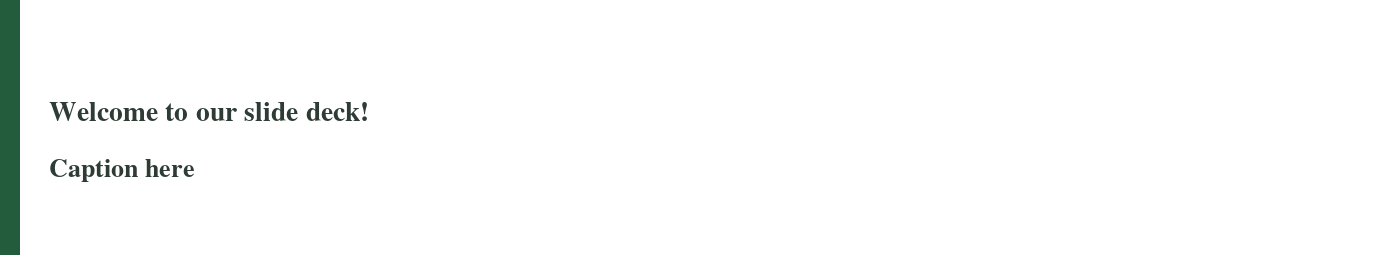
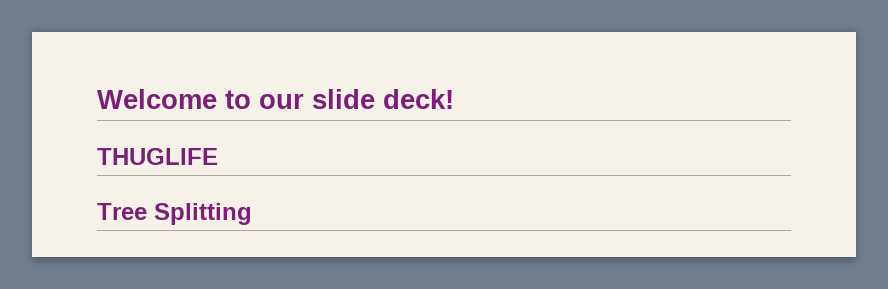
- Caption here
+ THUGLIFE
+ Tree Splitting

